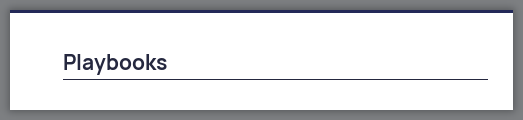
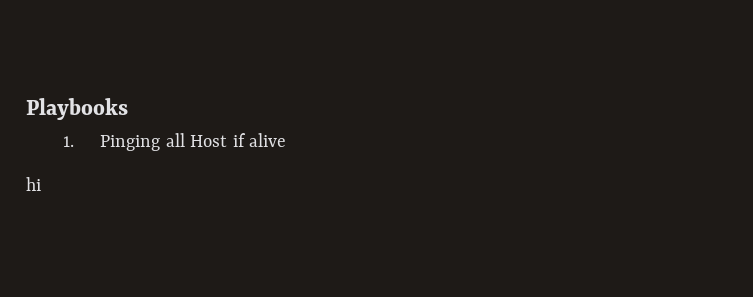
+ 1. Pinging all Host if alive
+ hi

